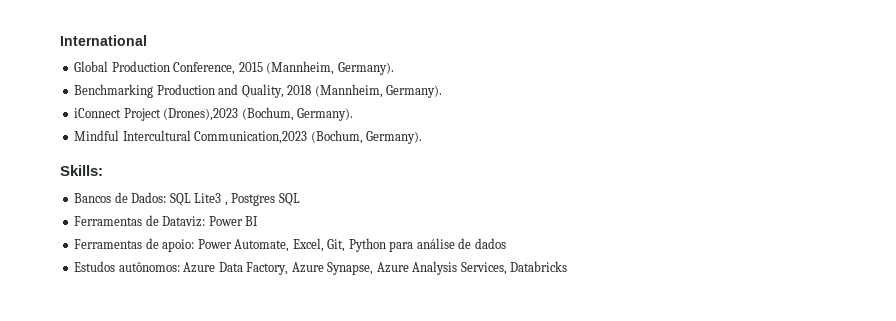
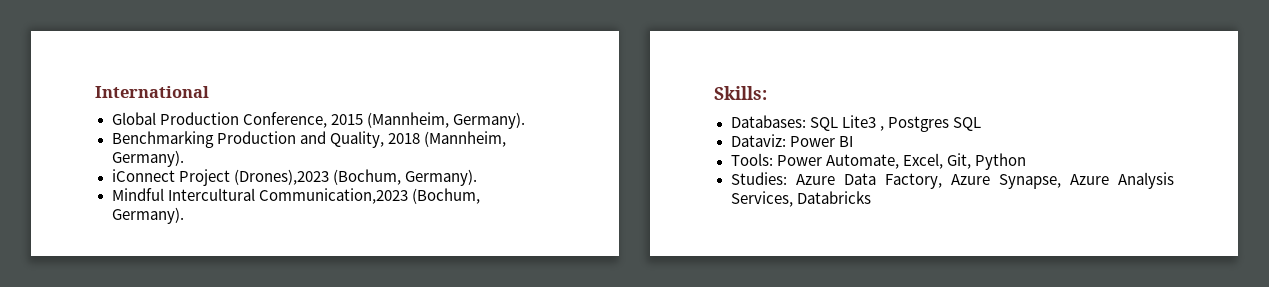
- Bancos de Dados: SQL Lite3 , Postgres SQL
+ Databases: SQL Lite3 , Postgres SQL
- Ferramentas de Dataviz: Power BI
+ Dataviz: Power BI
- Ferramentas de apoio: Power Automate, Excel, Git, Python para análise de dados
- Estudos autônomos: Azure Data Factory, Azure Synapse, Azure Analysis Services, Databricks
+ Tools: Power Automate, Excel, Git, Python
+ Studies: Azure Data Factory, Azure Synapse, Azure Analysis Services, Databricks

